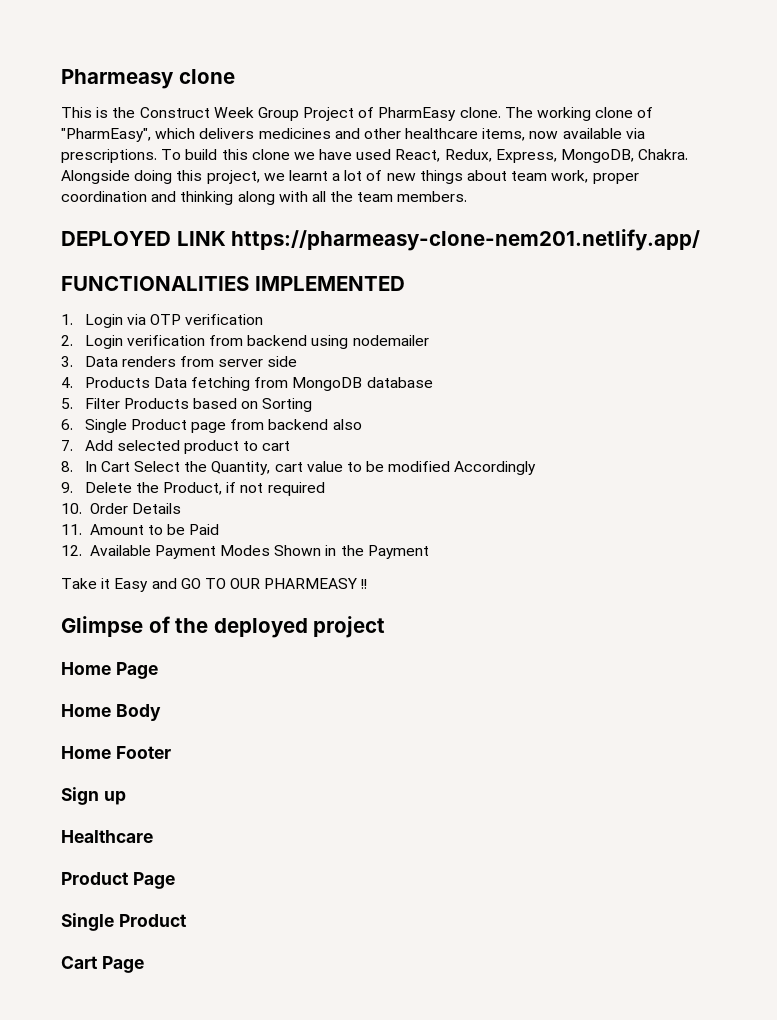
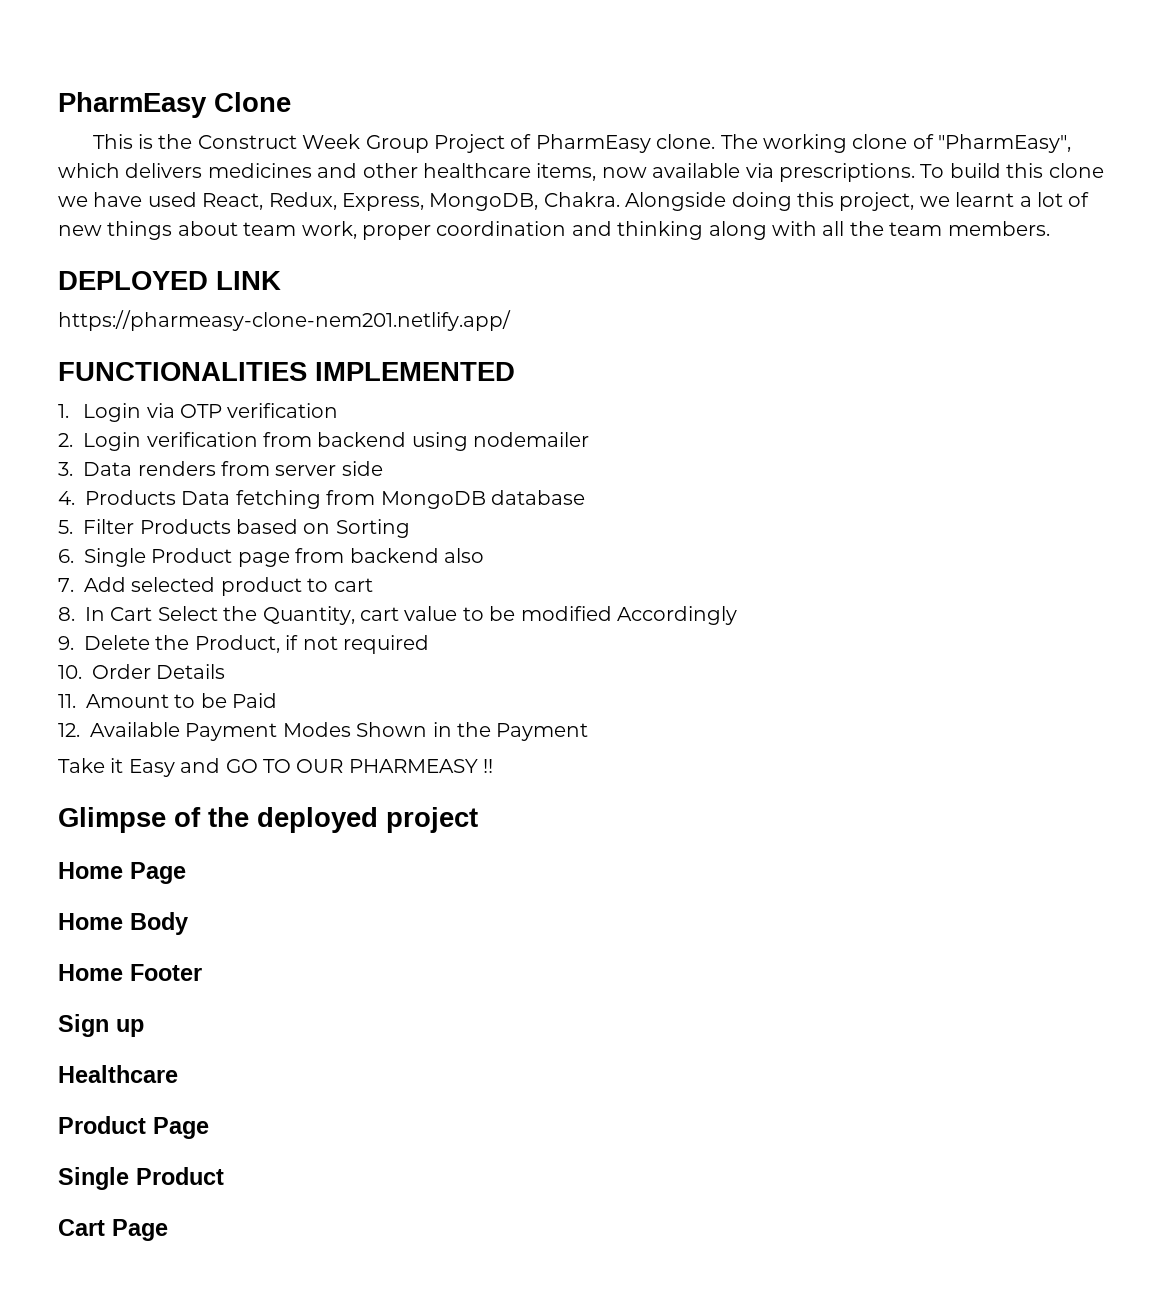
- Pharmeasy clone
+ PharmEasy Clone
- DEPLOYED LINK https://pharmeasy-clone-nem201.netlify.app/
+ DEPLOYED LINK
+ https://pharmeasy-clone-nem201.netlify.app/

